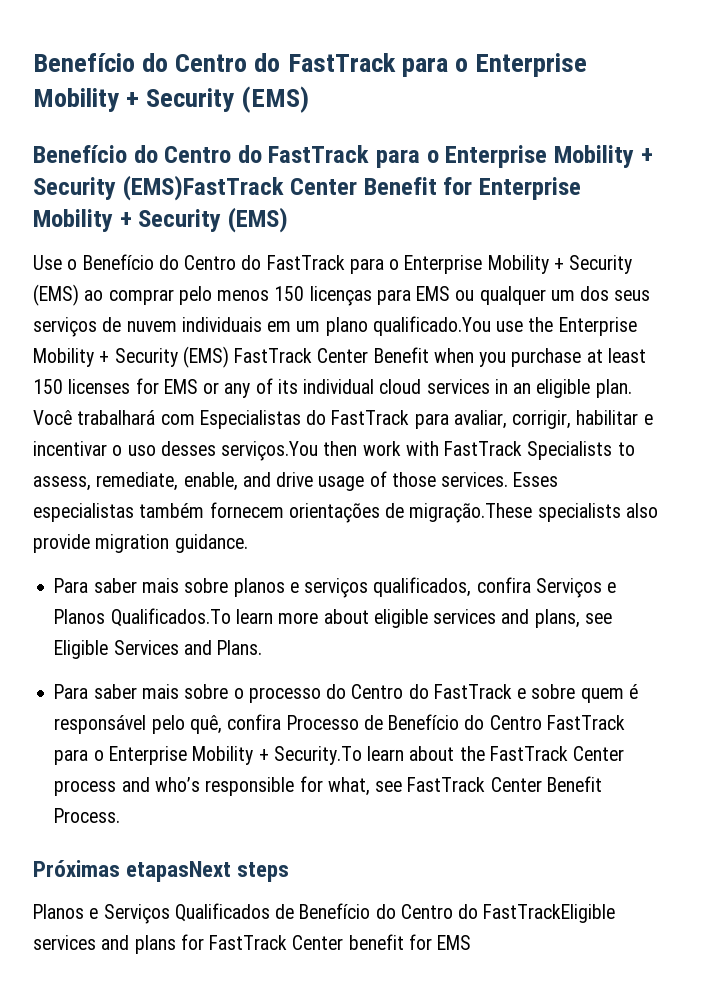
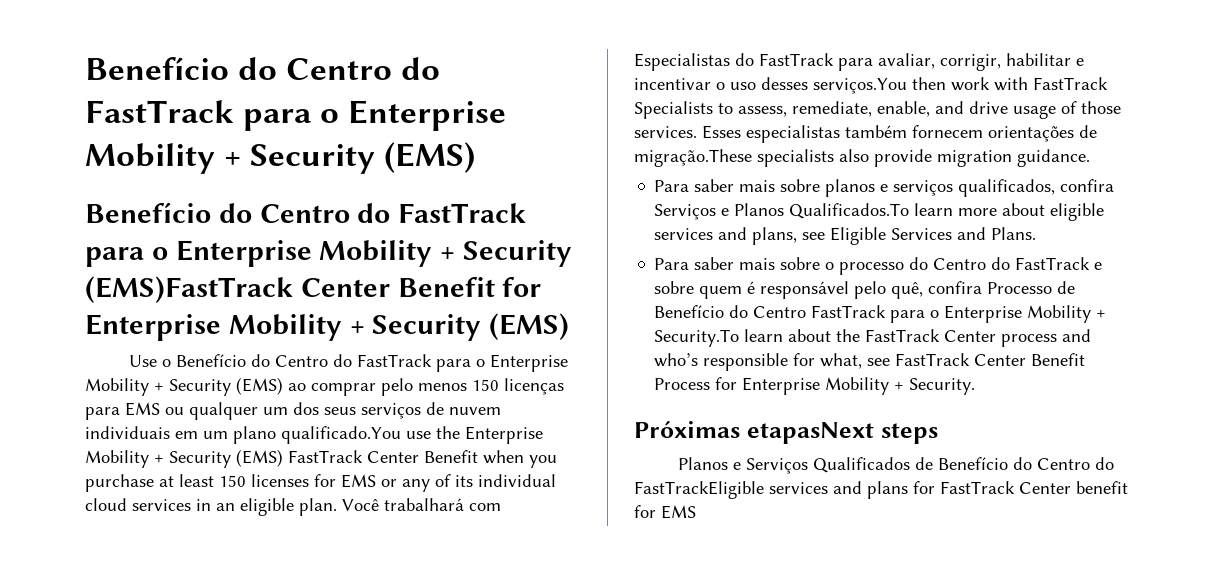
- Para saber mais sobre o processo do Centro do FastTrack e sobre quem é responsável pelo quê, confira Processo de Benefício do Centro FastTrack para o Enterprise Mobility + Security.To learn about the FastTrack Center process and who’s responsible for what, see FastTrack Center Benefit Process.
+ Para saber mais sobre o processo do Centro do FastTrack e sobre quem é responsável pelo quê, confira Processo de Benefício do Centro FastTrack para o Enterprise Mobility + Security.To learn about the FastTrack Center process and who’s responsible for what, see FastTrack Center Benefit Process for Enterprise Mobility + Security.

